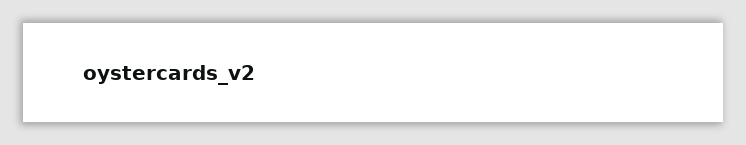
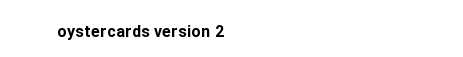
- oystercards_v2
+ oystercards version 2

